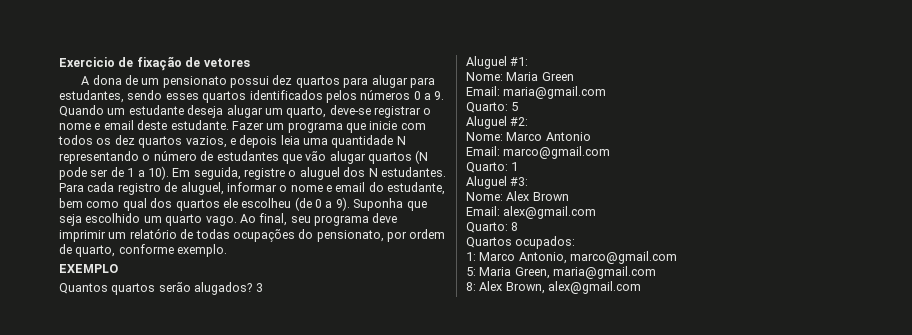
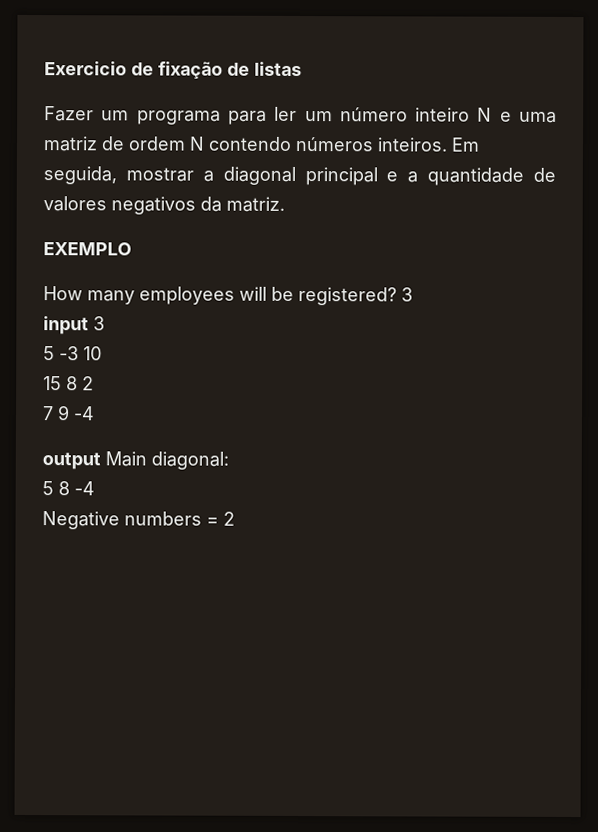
- Exercicio de fixação de vetores
- A dona de um pensionato possui dez quartos para alugar para estudantes, sendo esses quartos identificados pelos números 0 a 9. Quando um estudante deseja alugar um quarto, deve-se registrar o nome e email deste estudante. Fazer um programa que inicie com todos os dez quartos vazios, e depois leia uma quantidade N representando o número de estudantes que vão alugar quartos (N pode ser de 1 a 10). Em seguida, registre o aluguel dos N estudantes. Para cada registro de aluguel, informar o nome e email do estudante, bem como qual dos quartos ele escolheu (de 0 a 9). Suponha que seja escolhido um quarto vago. Ao final, seu programa deve imprimir um relatório de todas ocupações do pensionato, por ordem de quarto, conforme exemplo.
+ Exercicio de fixação de listas
+ Fazer um programa para ler um número inteiro N e uma matriz de ordem N contendo números inteiros. Em seguida, mostrar a diagonal principal e a quantidade de valores negativos da matriz.
  EXEMPLO
- Quantos quartos serão alugados? 3
- Aluguel #1:
- Nome: Maria Green
- Email: maria@gmail.com
- Quarto: 5
- Aluguel #2:
- Nome: Marco Antonio
- Email: marco@gmail.com
- Quarto: 1
- Aluguel #3:
- Nome: Alex Brown
- Email: alex@gmail.com
- Quarto: 8
- Quartos ocupados:
- 1: Marco Antonio, marco@gmail.com
- 5: Maria Green, maria@gmail.com
- 8: Alex Brown, alex@gmail.com
+ How many employees will be registered? 3
+ input 3
+ 5 -3 10
+ 15 8 2
+ 7 9 -4
+ output Main diagonal:
+ 5 8 -4
+ Negative numbers = 2

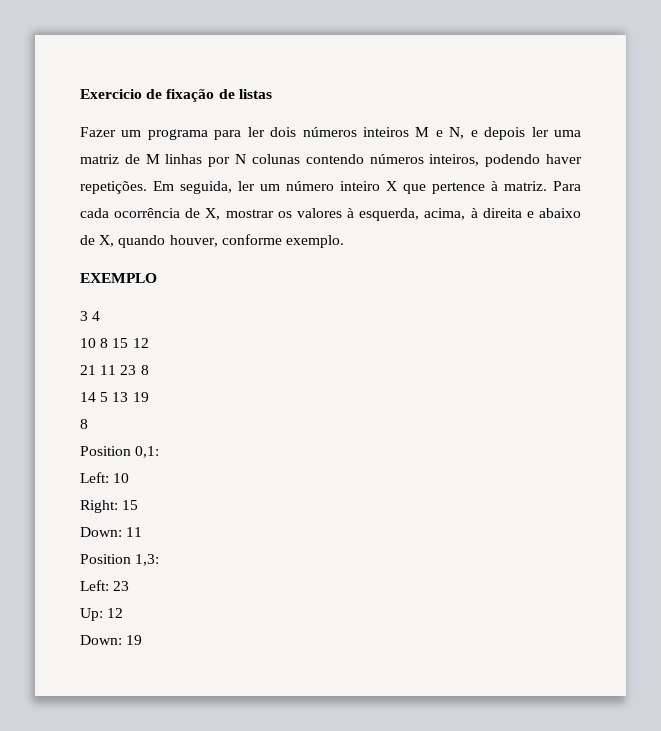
- Fazer um programa para ler um número inteiro N e uma matriz de ordem N contendo números inteiros. Em seguida, mostrar a diagonal principal e a quantidade de valores negativos da matriz.
+ Fazer um programa para ler dois números inteiros M e N, e depois ler uma matriz de M linhas por N colunas contendo números inteiros, podendo haver repetições. Em seguida, ler um número inteiro X que pertence à matriz. Para cada ocorrência de X, mostrar os valores à esquerda, acima, à direita e abaixo de X, quando houver, conforme exemplo.
  EXEMPLO
- How many employees will be registered? 3
- input 3
- 5 -3 10
+ 3 4
+ 10 8 15 12
+ 21 11 23 8
+ 14 5 13 19
+ 8
+ Position 0,1:
+ Left: 10
- 15 8 2
- 7 9 -4
- output Main diagonal:
- 5 8 -4
- Negative numbers = 2
+ Right: 15
+ Down: 11
+ Position 1,3:
+ Left: 23
+ Up: 12
+ Down: 19

